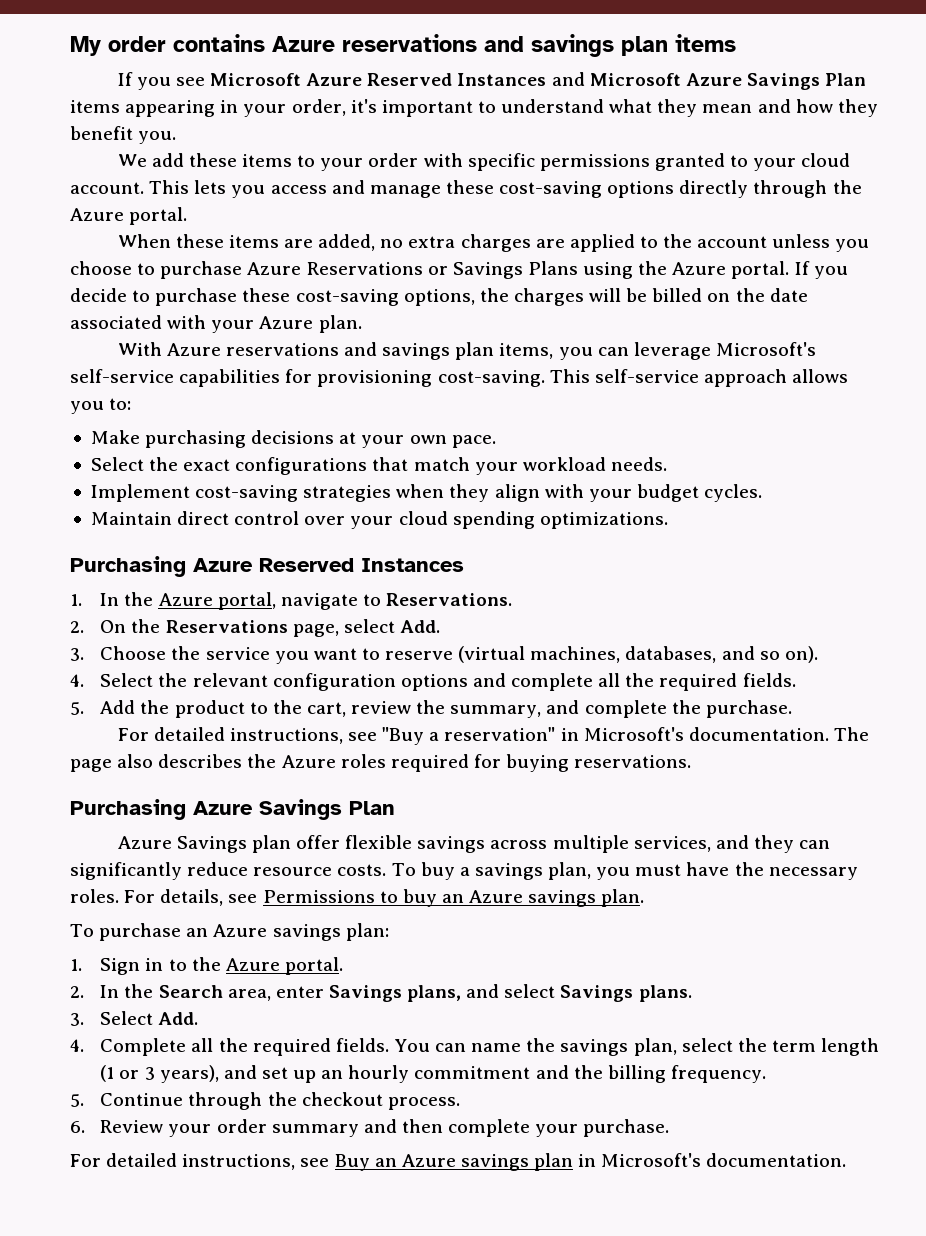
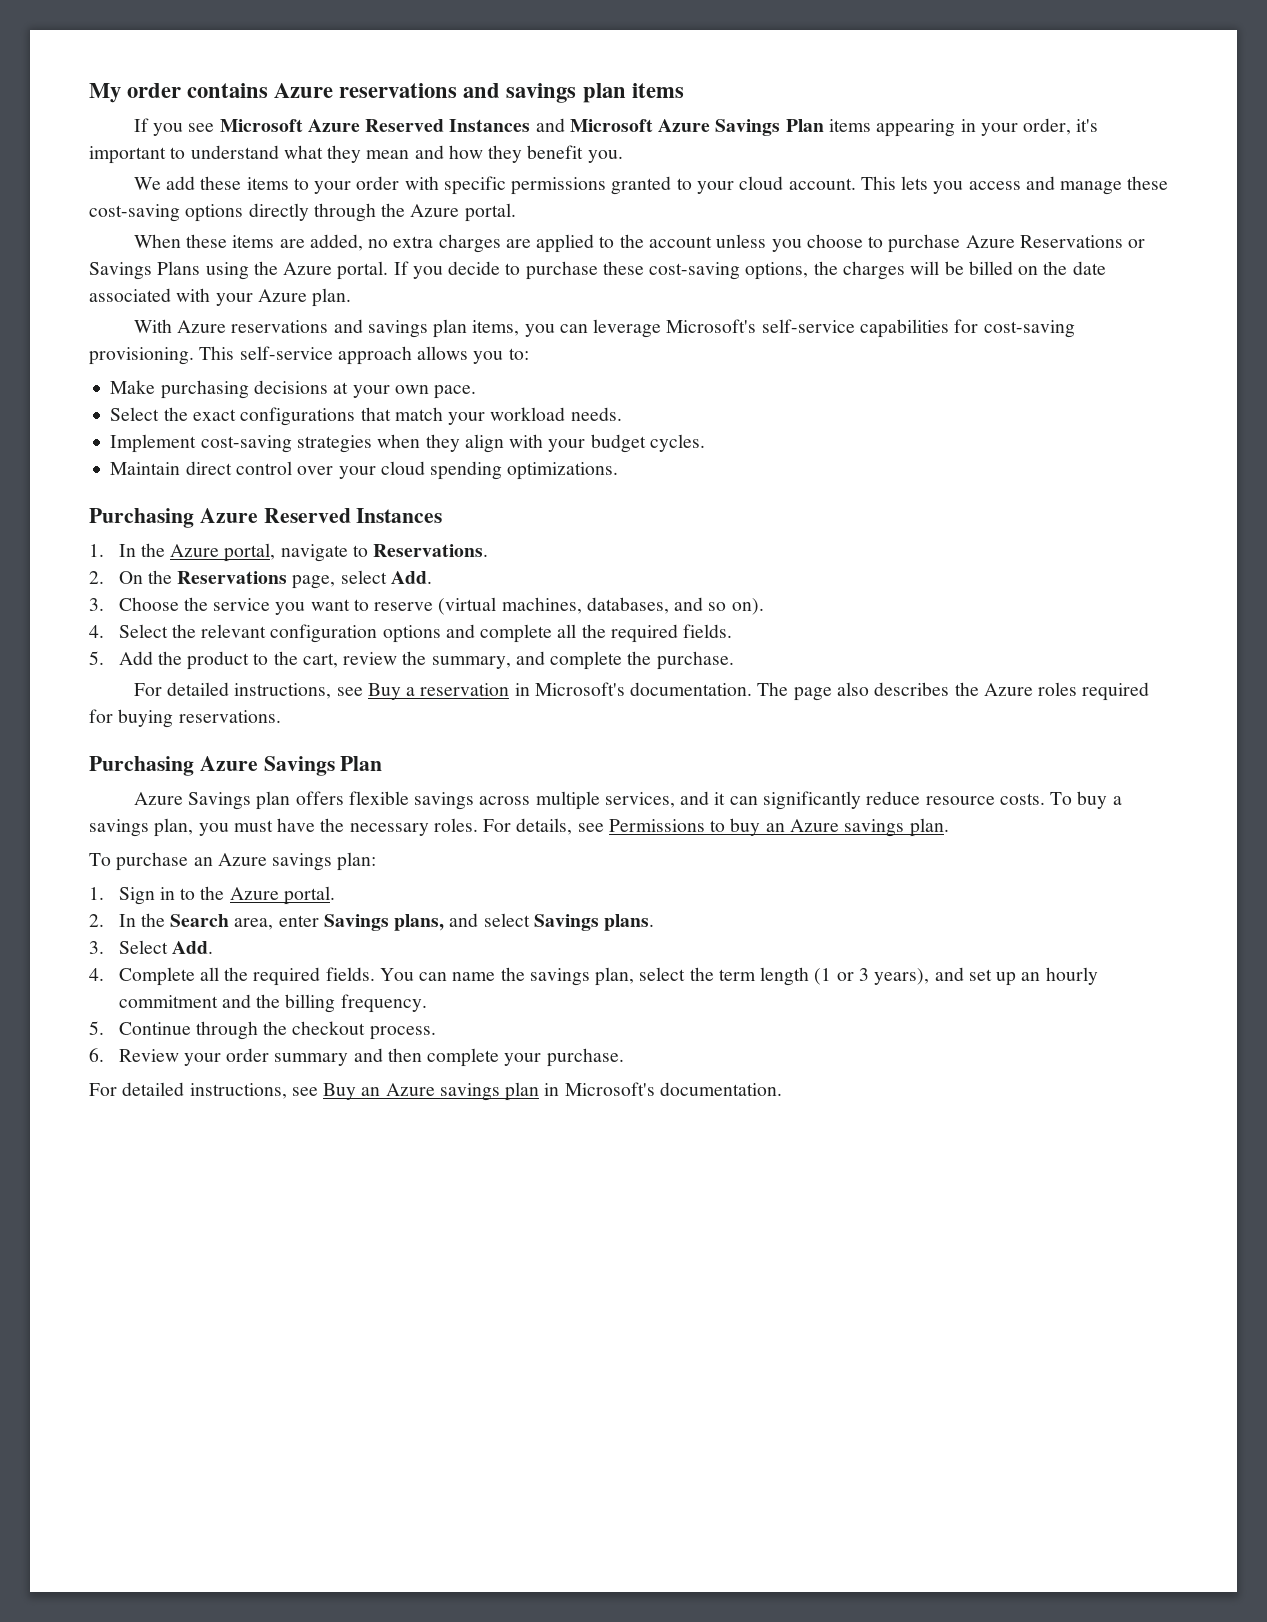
- With Azure reservations and savings plan items, you can leverage Microsoft's self-service capabilities for provisioning cost-saving.
+ With Azure reservations and savings plan items, you can leverage Microsoft's self-service capabilities for cost-saving provisioning.
- For detailed instructions, see "Buy a reservation" in Microsoft's documentation.
+ For detailed instructions, see Buy a reservation in Microsoft's documentation.
- Azure Savings plan offer flexible savings across multiple services, and they can significantly reduce resource costs.
+ Azure Savings plan offers flexible savings across multiple services, and it can significantly reduce resource costs.

